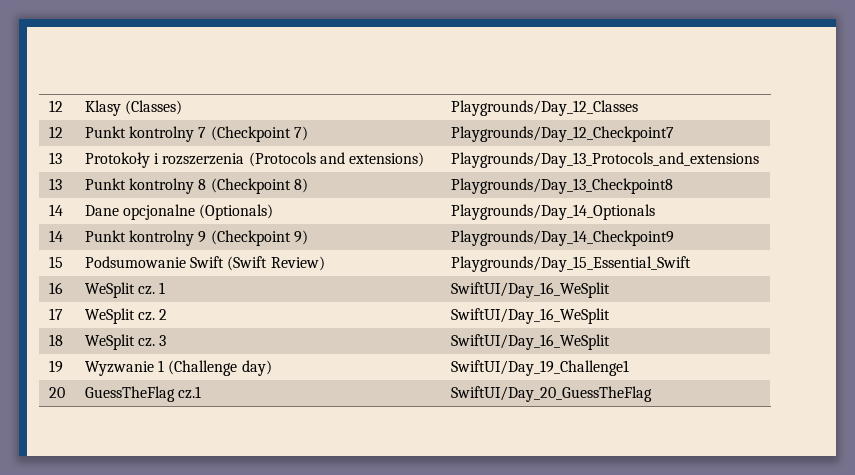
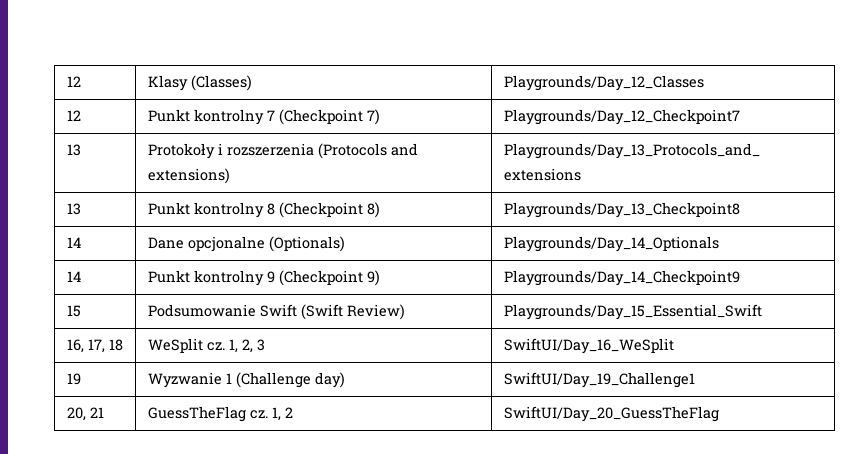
- 16 | WeSplit cz. 1 | SwiftUI/Day_16_WeSplit
- 17 | WeSplit cz. 2 | SwiftUI/Day_16_WeSplit
- 18 | WeSplit cz. 3 | SwiftUI/Day_16_WeSplit
+ 16, 17, 18 | WeSplit cz. 1, 2, 3 | SwiftUI/Day_16_WeSplit
- 20 | GuessTheFlag cz.1 | SwiftUI/Day_20_GuessTheFlag
+ 20, 21 | GuessTheFlag cz. 1, 2 | SwiftUI/Day_20_GuessTheFlag

